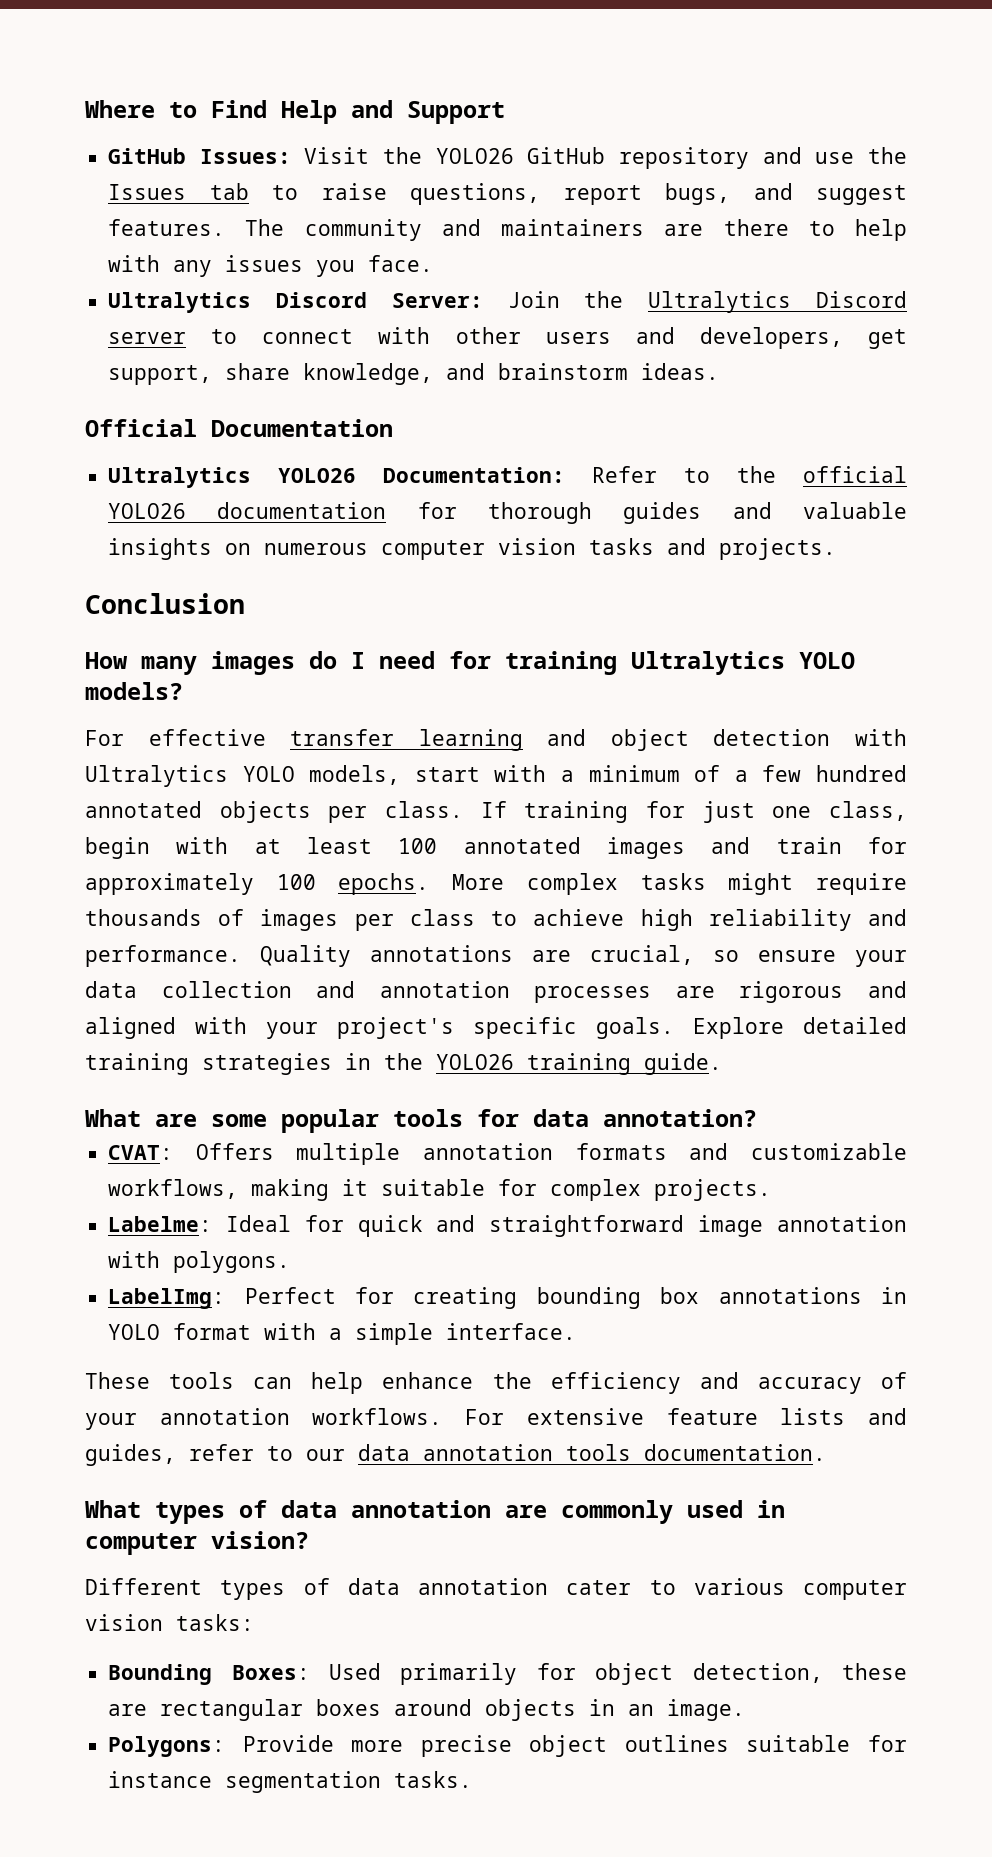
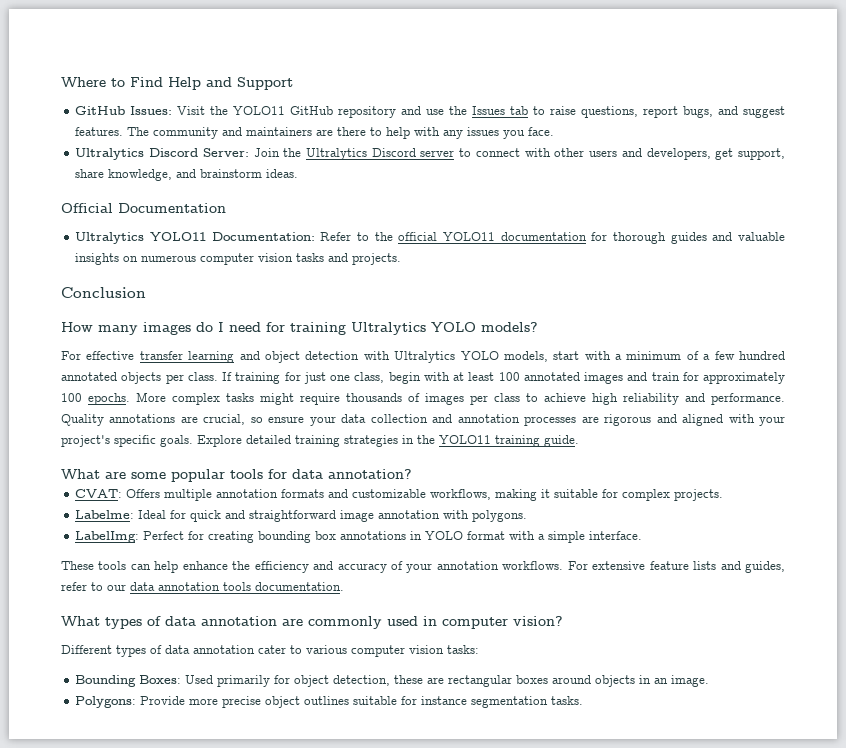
- GitHub Issues: Visit the YOLO26 GitHub repository and use the Issues tab to raise questions, report bugs, and suggest features.
+ GitHub Issues: Visit the YOLO11 GitHub repository and use the Issues tab to raise questions, report bugs, and suggest features.
- Ultralytics YOLO26 Documentation: Refer to the official YOLO26 documentation for thorough guides and valuable insights on numerous computer vision tasks and projects.
+ Ultralytics YOLO11 Documentation: Refer to the official YOLO11 documentation for thorough guides and valuable insights on numerous computer vision tasks and projects.
- Explore detailed training strategies in the YOLO26 training guide.
+ Explore detailed training strategies in the YOLO11 training guide.

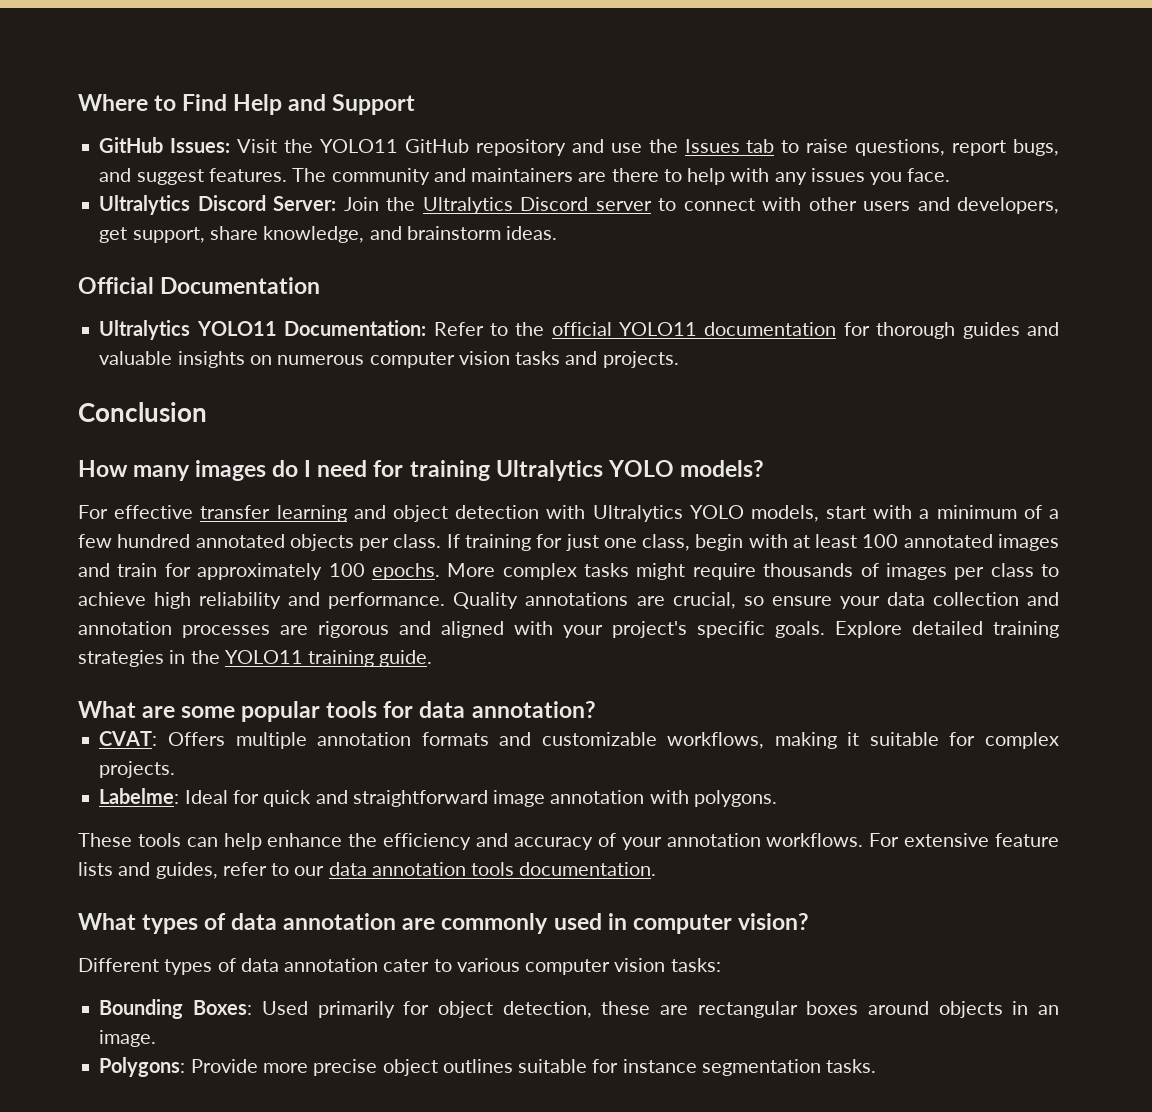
- LabelImg: Perfect for creating bounding box annotations in YOLO format with a simple interface.

